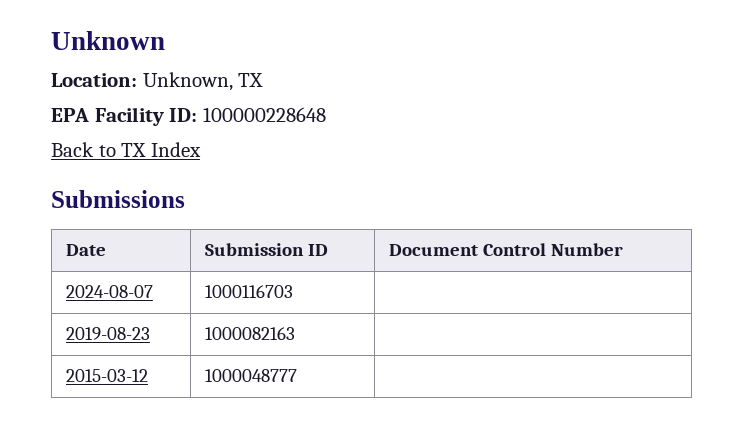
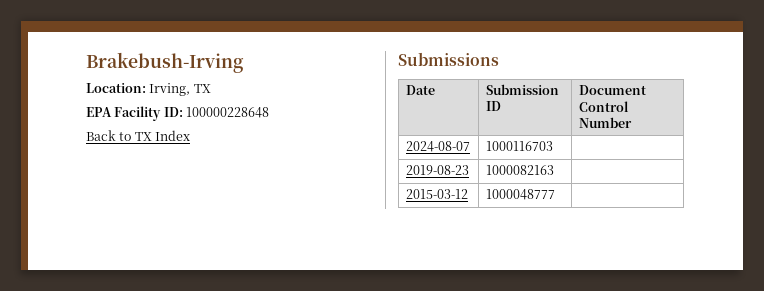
- Unknown
+ Brakebush-Irving
- Location: Unknown, TX
+ Location: Irving, TX

